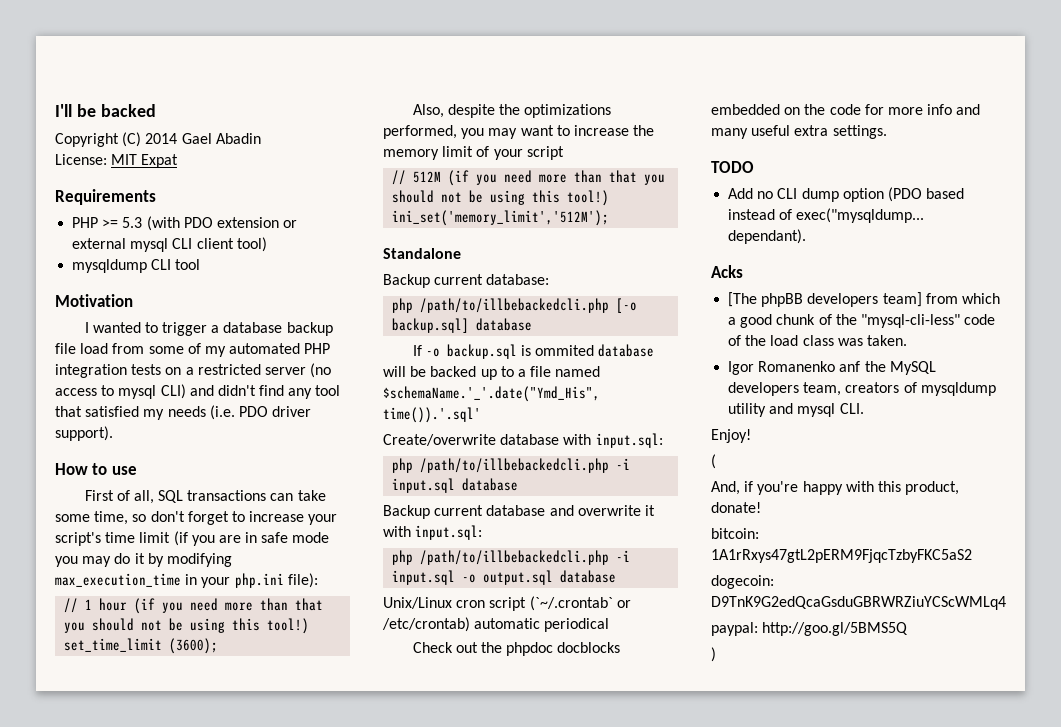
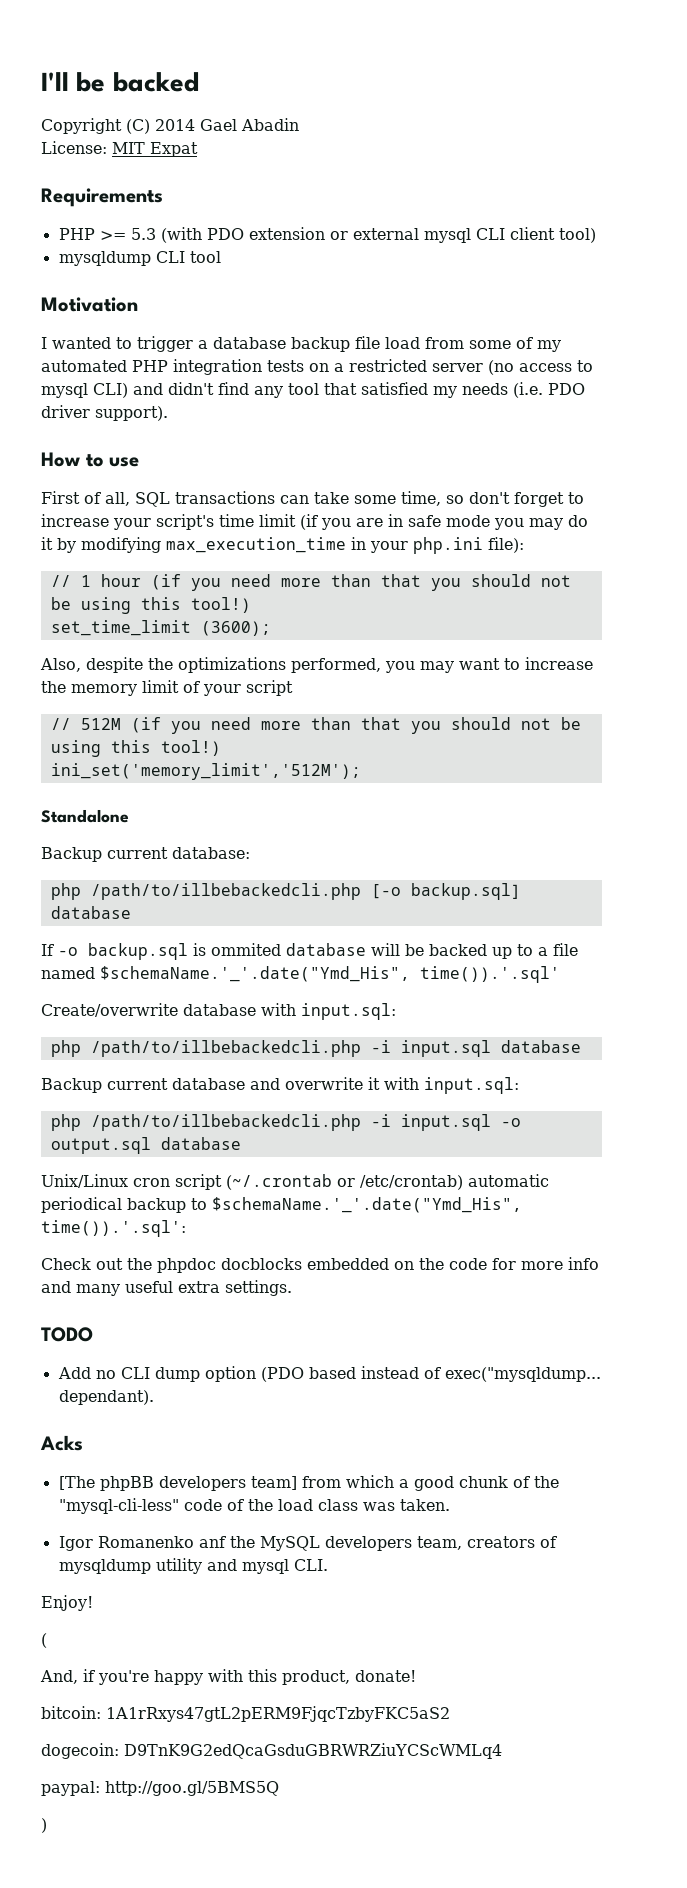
- Unix/Linux cron script (`~/.crontab` or /etc/crontab) automatic periodical
+ Unix/Linux cron script (~/.crontab or /etc/crontab) automatic periodical backup to $schemaName.'_'.date("Ymd_His", time()).'.sql':

